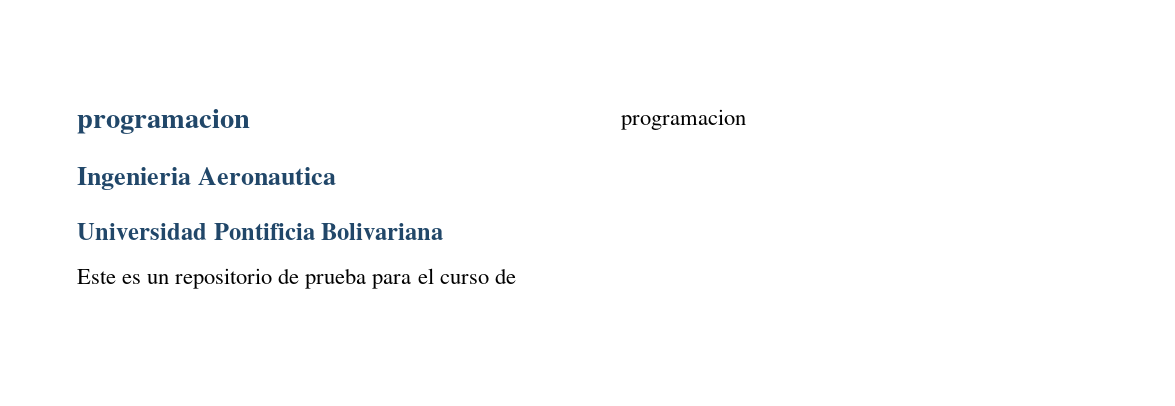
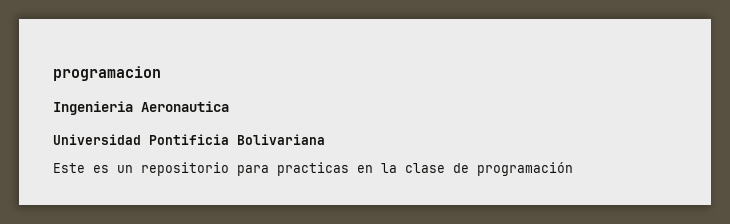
- Este es un repositorio de prueba para el curso de programacion
+ Este es un repositorio para practicas en la clase de programación

